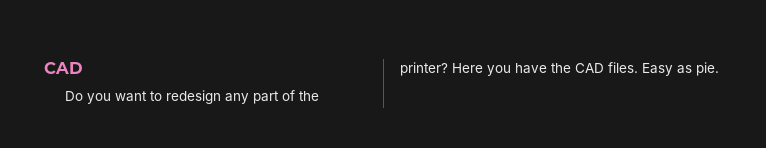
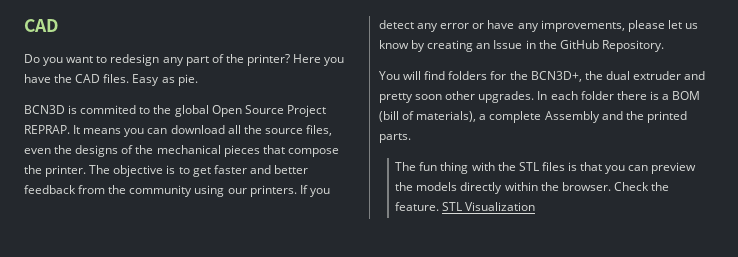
+ BCN3D is commited to the global Open Source Project REPRAP. It means you can download all the source files, even the designs of the mechanical pieces that compose the printer. The objective is to get faster and better feedback from the community using our printers. If you detect any error or have any improvements, please let us know by creating an Issue in the GitHub Repository.
+ You will find folders for the BCN3D+, the dual extruder and pretty soon other upgrades. In each folder there is a BOM (bill of materials), a complete Assembly and the printed parts.
+ The fun thing with the STL files is that you can preview the models directly within the browser. Check the feature. STL Visualization

